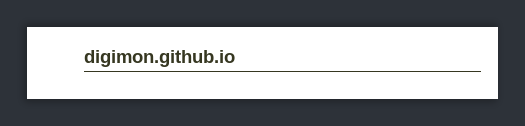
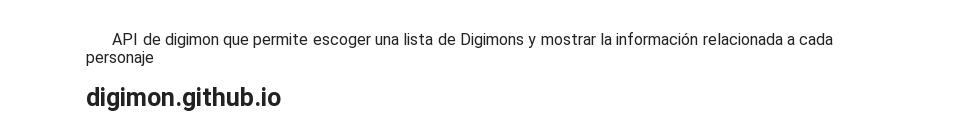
+ API de digimon que permite escoger una lista de Digimons y mostrar la información relacionada a cada personaje

